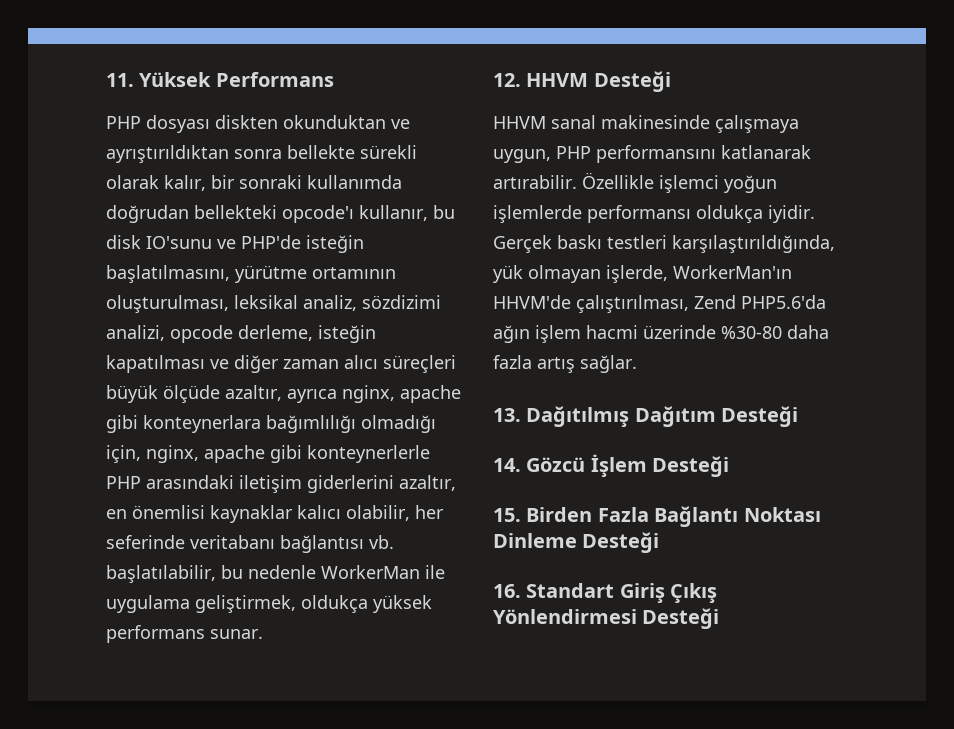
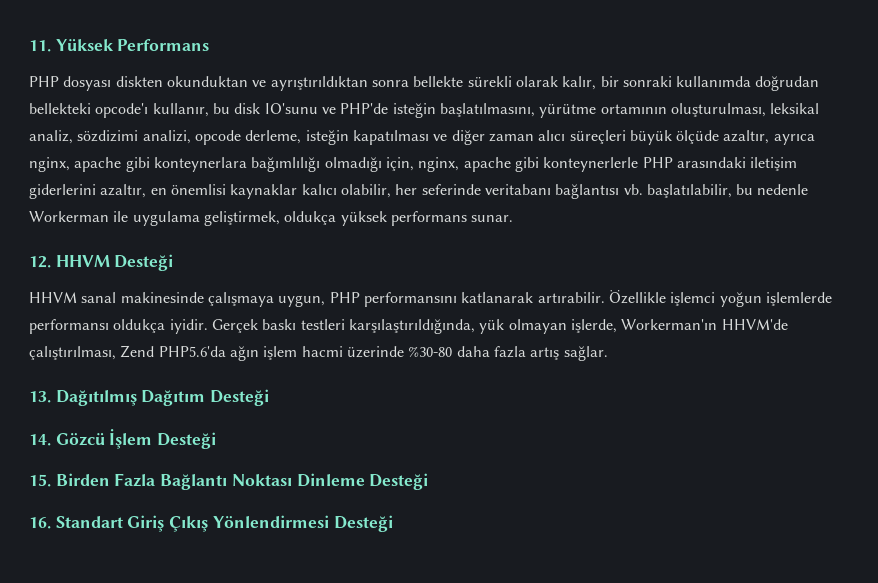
- PHP dosyası diskten okunduktan ve ayrıştırıldıktan sonra bellekte sürekli olarak kalır, bir sonraki kullanımda doğrudan bellekteki opcode'ı kullanır, bu disk IO'sunu ve PHP'de isteğin başlatılmasını, yürütme ortamının oluşturulması, leksikal analiz, sözdizimi analizi, opcode derleme, isteğin kapatılması ve diğer zaman alıcı süreçleri büyük ölçüde azaltır, ayrıca nginx, apache gibi konteynerlara bağımlılığı olmadığı için, nginx, apache gibi konteynerlerle PHP arasındaki iletişim giderlerini azaltır, en önemlisi kaynaklar kalıcı olabilir, her seferinde veritabanı bağlantısı vb. başlatılabilir, bu nedenle WorkerMan ile uygulama geliştirmek, oldukça yüksek performans sunar.
+ PHP dosyası diskten okunduktan ve ayrıştırıldıktan sonra bellekte sürekli olarak kalır, bir sonraki kullanımda doğrudan bellekteki opcode'ı kullanır, bu disk IO'sunu ve PHP'de isteğin başlatılmasını, yürütme ortamının oluşturulması, leksikal analiz, sözdizimi analizi, opcode derleme, isteğin kapatılması ve diğer zaman alıcı süreçleri büyük ölçüde azaltır, ayrıca nginx, apache gibi konteynerlara bağımlılığı olmadığı için, nginx, apache gibi konteynerlerle PHP arasındaki iletişim giderlerini azaltır, en önemlisi kaynaklar kalıcı olabilir, her seferinde veritabanı bağlantısı vb. başlatılabilir, bu nedenle Workerman ile uygulama geliştirmek, oldukça yüksek performans sunar.
- Gerçek baskı testleri karşılaştırıldığında, yük olmayan işlerde, WorkerMan'ın HHVM'de çalıştırılması, Zend PHP5.6'da ağın işlem hacmi üzerinde %30-80 daha fazla artış sağlar.
+ Gerçek baskı testleri karşılaştırıldığında, yük olmayan işlerde, Workerman'ın HHVM'de çalıştırılması, Zend PHP5.6'da ağın işlem hacmi üzerinde %30-80 daha fazla artış sağlar.

